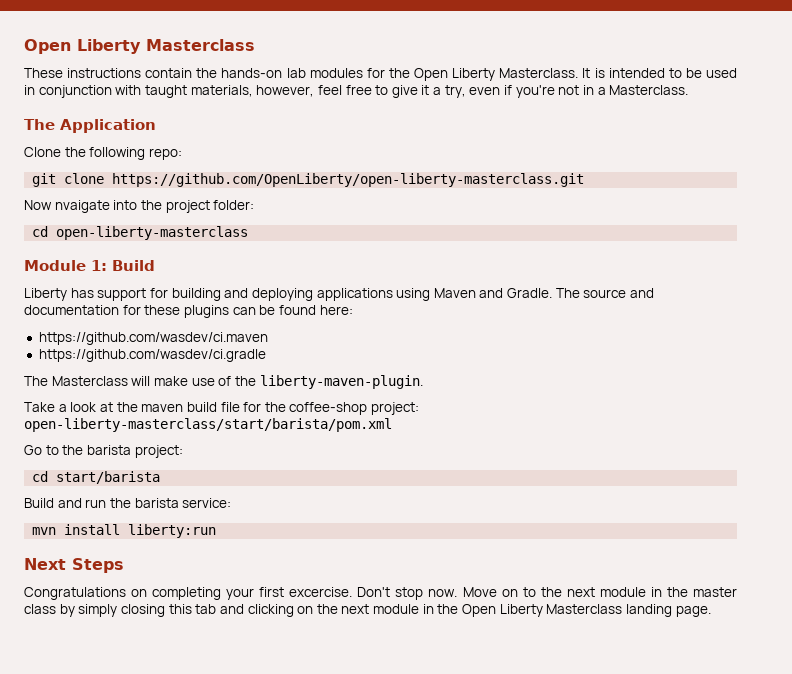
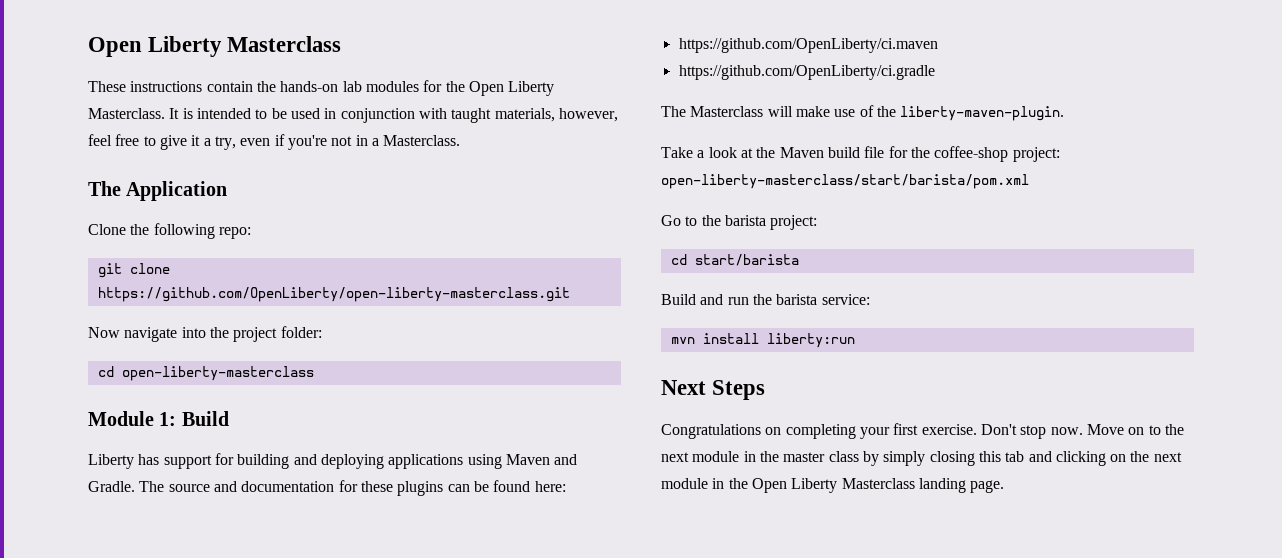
- Now nvaigate into the project folder:
+ Now navigate into the project folder:
- https://github.com/wasdev/ci.maven
- https://github.com/wasdev/ci.gradle
+ https://github.com/OpenLiberty/ci.maven
+ https://github.com/OpenLiberty/ci.gradle
- Take a look at the maven build file for the coffee-shop project: open-liberty-masterclass/start/barista/pom.xml
+ Take a look at the Maven build file for the coffee-shop project: open-liberty-masterclass/start/barista/pom.xml
- Congratulations on completing your first excercise.
+ Congratulations on completing your first exercise.

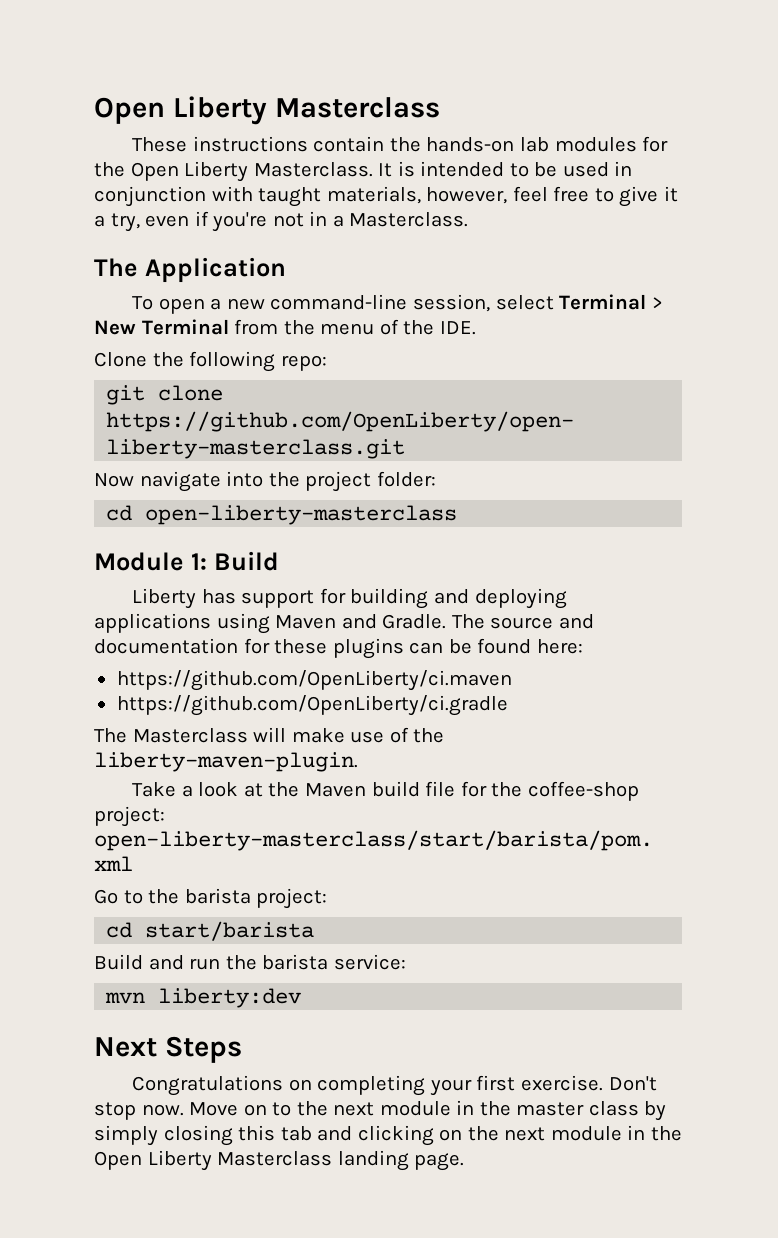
+ To open a new command-line session, select Terminal > New Terminal from the menu of the IDE.
- mvn install liberty:run
+ mvn liberty:dev

